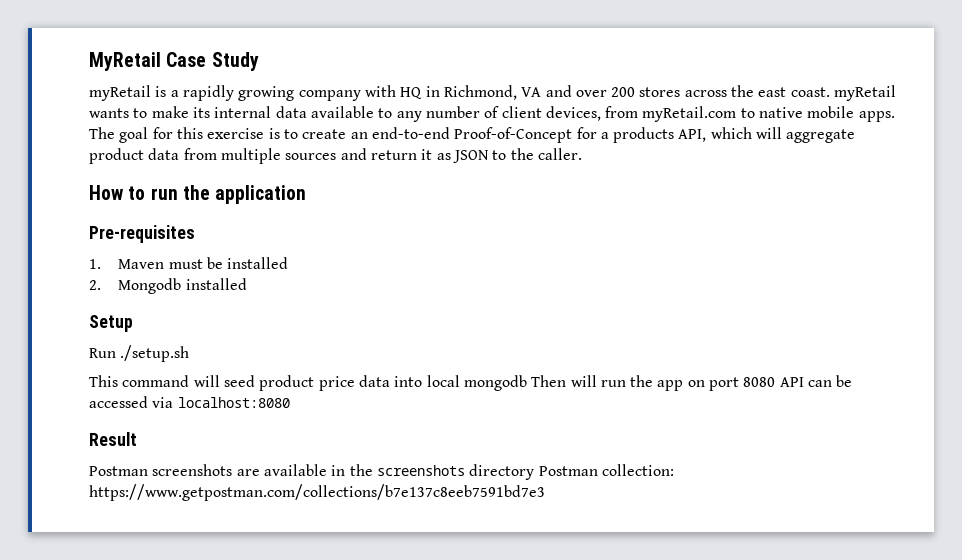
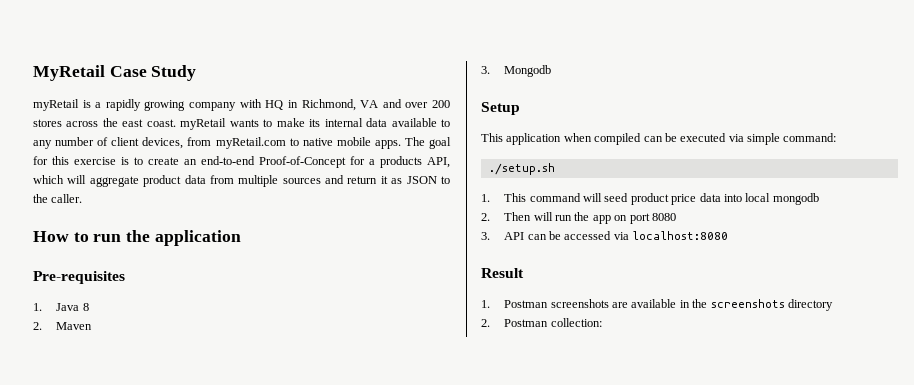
- 1. Maven must be installed
- 2. Mongodb installed
+ 1. Java 8
+ 2. Maven
+ 3. Mongodb
- Run ./setup.sh
+ This application when compiled can be executed via simple command:
+ ./setup.sh
- This command will seed product price data into local mongodb Then will run the app on port 8080 API can be accessed via localhost:8080
+ 1. This command will seed product price data into local mongodb
+ 2. Then will run the app on port 8080
+ 3. API can be accessed via localhost:8080
- Postman screenshots are available in the screenshots directory Postman collection: https://www.getpostman.com/collections/b7e137c8eeb7591bd7e3
+ 1. Postman screenshots are available in the screenshots directory
+ 2. Postman collection:

